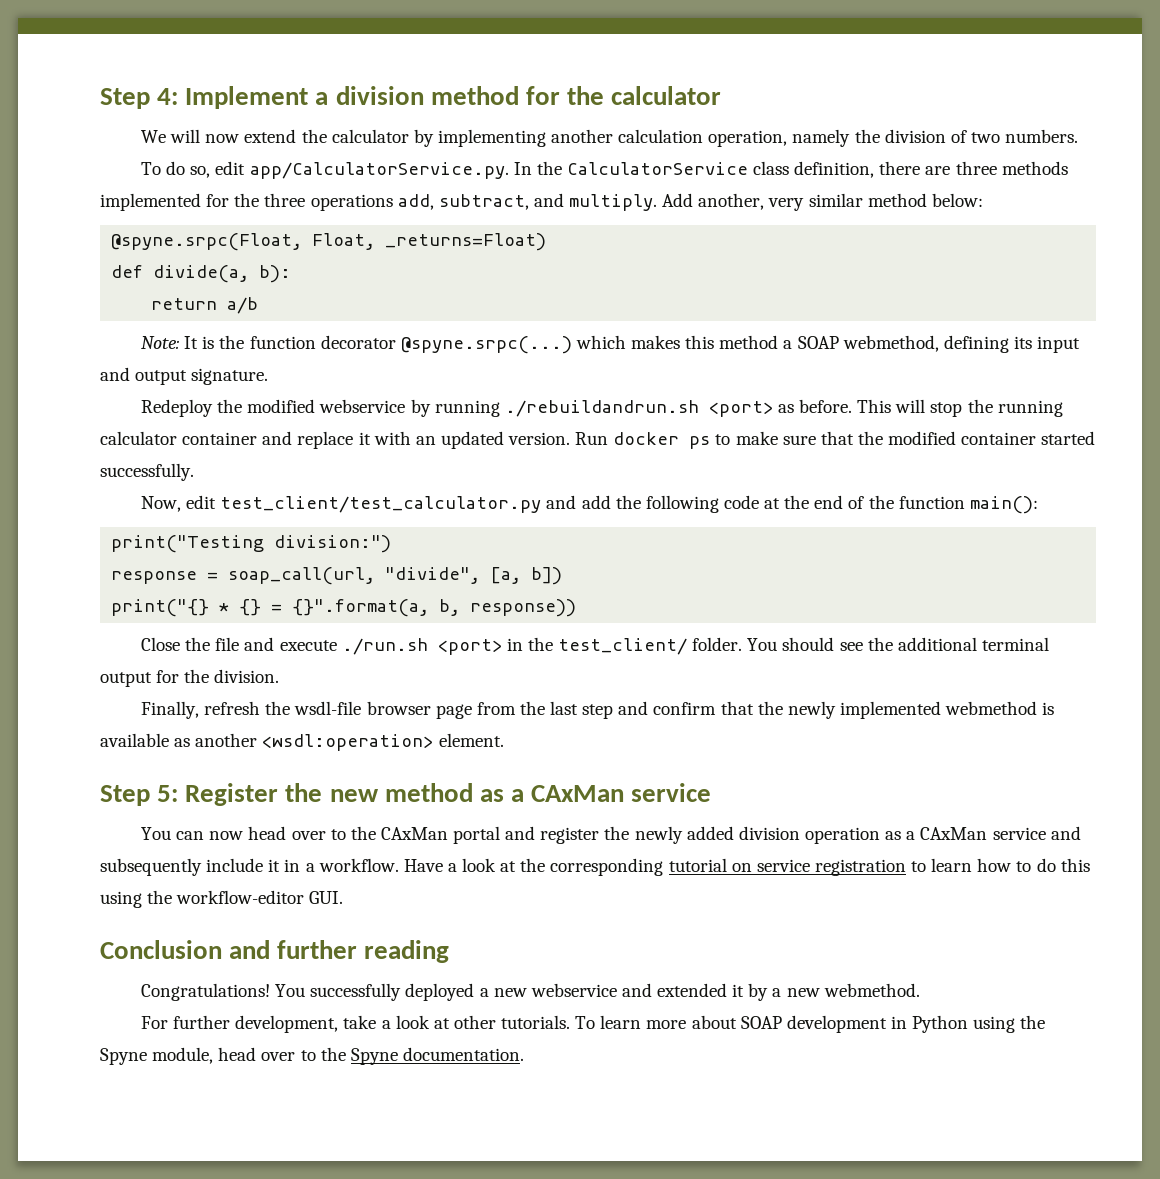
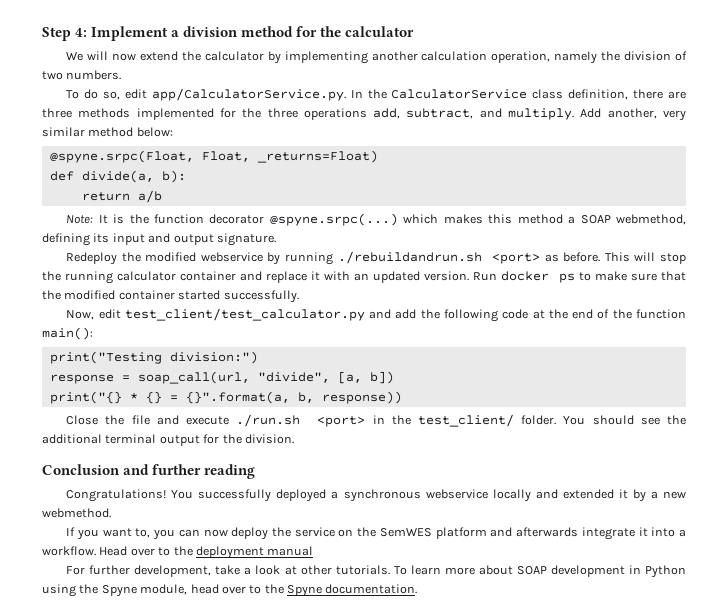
- Finally, refresh the wsdl-file browser page from the last step and confirm that the newly implemented webmethod is available as another <wsdl:operation> element.
- Step 5: Register the new method as a CAxMan service
- You can now head over to the CAxMan portal and register the newly added division operation as a CAxMan service and subsequently include it in a workflow. Have a look at the corresponding tutorial on service registration to learn how to do this using the workflow-editor GUI.
- You successfully deployed a new webservice and extended it by a new webmethod.
+ You successfully deployed a synchronous webservice locally and extended it by a new webmethod.
+ If you want to, you can now deploy the service on the SemWES platform and afterwards integrate it into a workflow. Head over to the deployment manual

